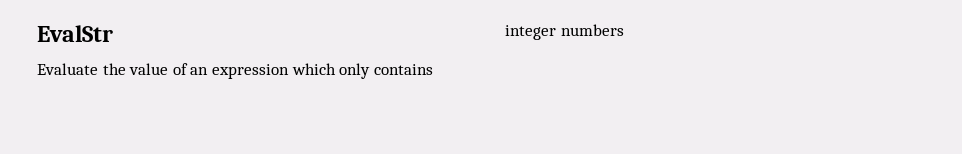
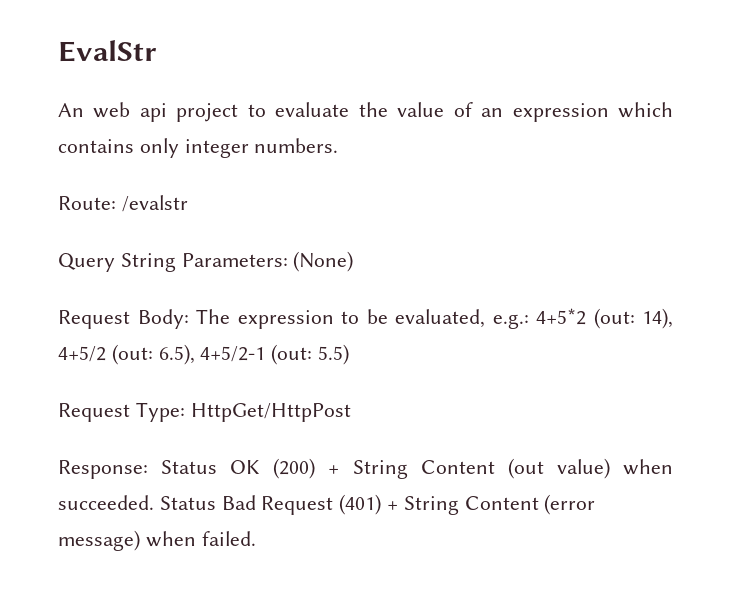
- Evaluate the value of an expression which only contains integer numbers
+ An web api project to evaluate the value of an expression which contains only integer numbers.
+ Route: /evalstr
+ Query String Parameters: (None)
+ Request Body: The expression to be evaluated, e.g.: 4+5*2 (out: 14), 4+5/2 (out: 6.5), 4+5/2-1 (out: 5.5)
+ Request Type: HttpGet/HttpPost
+ Response: Status OK (200) + String Content (out value) when succeeded. Status Bad Request (401) + String Content (error message) when failed.

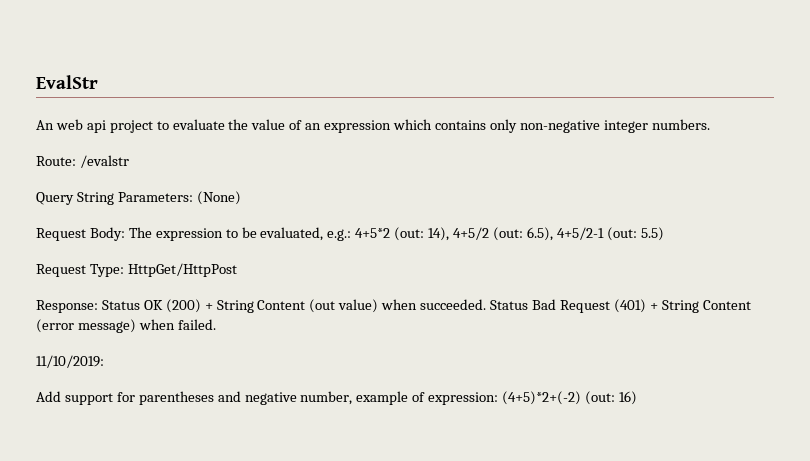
- An web api project to evaluate the value of an expression which contains only integer numbers.
+ An web api project to evaluate the value of an expression which contains only non-negative integer numbers.
+ 11/10/2019:
+ Add support for parentheses and negative number, example of expression: (4+5)*2+(-2) (out: 16)

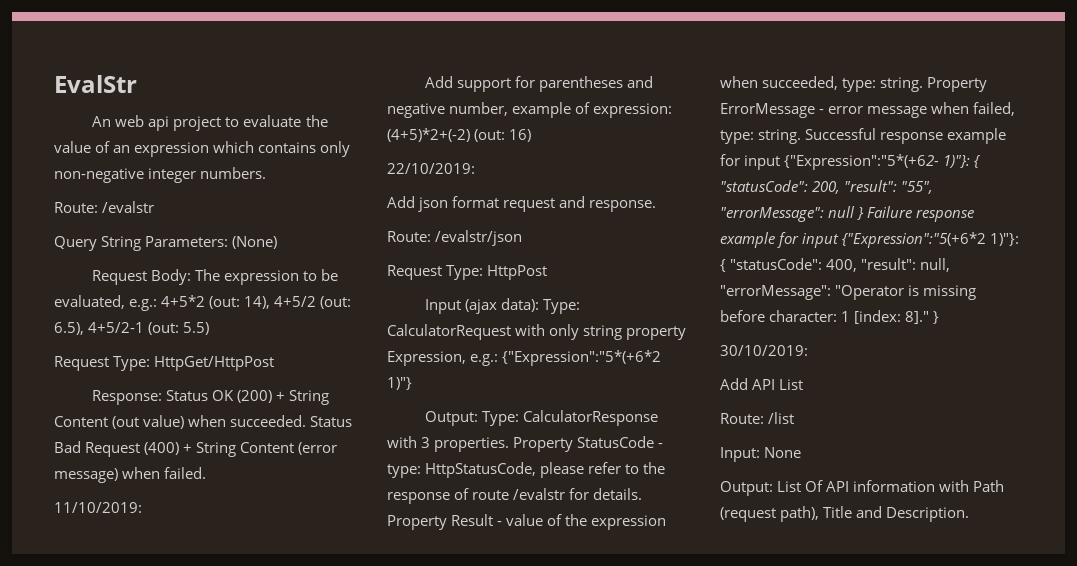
- Status Bad Request (401) + String Content (error message) when failed.
+ Status Bad Request (400) + String Content (error message) when failed.
+ 22/10/2019:
+ Add json format request and response.
+ Route: /evalstr/json
+ Request Type: HttpPost
+ Input (ajax data): Type: CalculatorRequest with only string property Expression, e.g.: {"Expression":"5*(+6*2 1)"}
+ Output: Type: CalculatorResponse with 3 properties. Property StatusCode - type: HttpStatusCode, please refer to the response of route /evalstr for details. Property Result - value of the expression when succeeded, type: string. Property ErrorMessage - error message when failed, type: string. Successful response example for input {"Expression":"5*(+62- 1)"}: { "statusCode": 200, "result": "55", "errorMessage": null } Failure response example for input {"Expression":"5(+6*2 1)"}: { "statusCode": 400, "result": null, "errorMessage": "Operator is missing before character: 1 [index: 8]." }
+ 30/10/2019:
+ Add API List
+ Route: /list
+ Input: None
+ Output: List Of API information with Path (request path), Title and Description.

